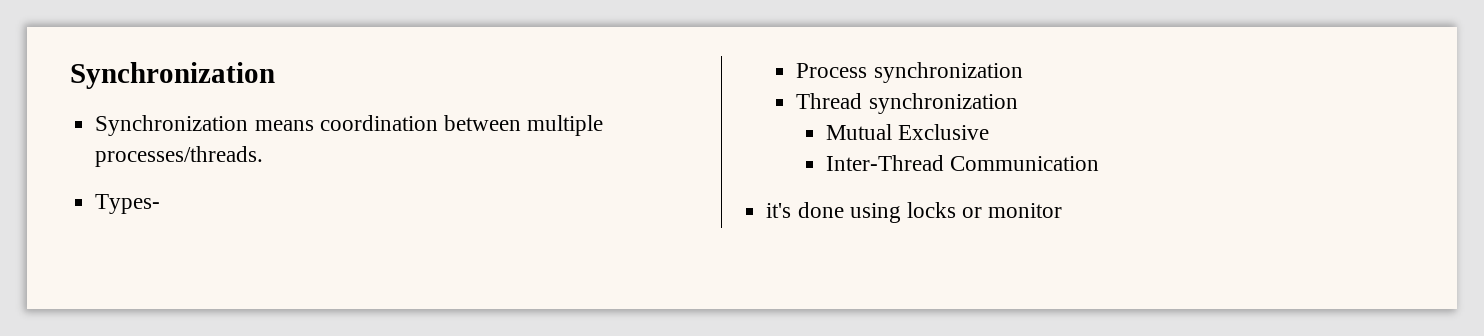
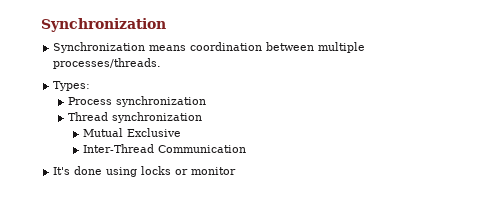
- Types-
+ Types:
- it's done using locks or monitor
+ It's done using locks or monitor

